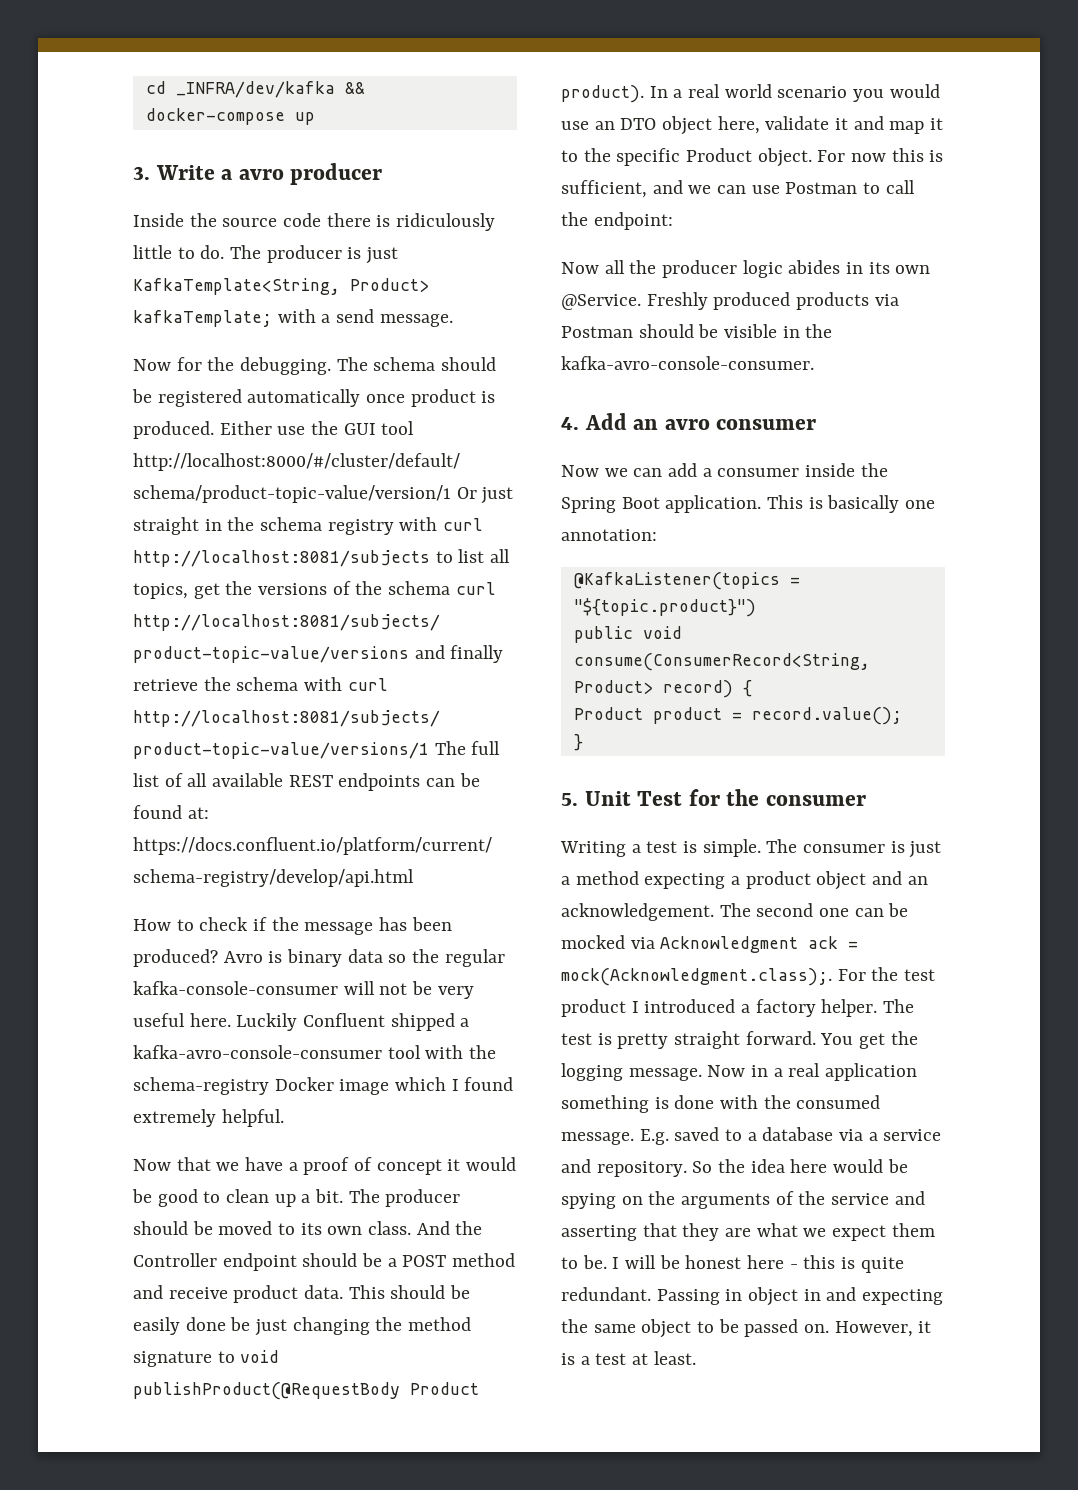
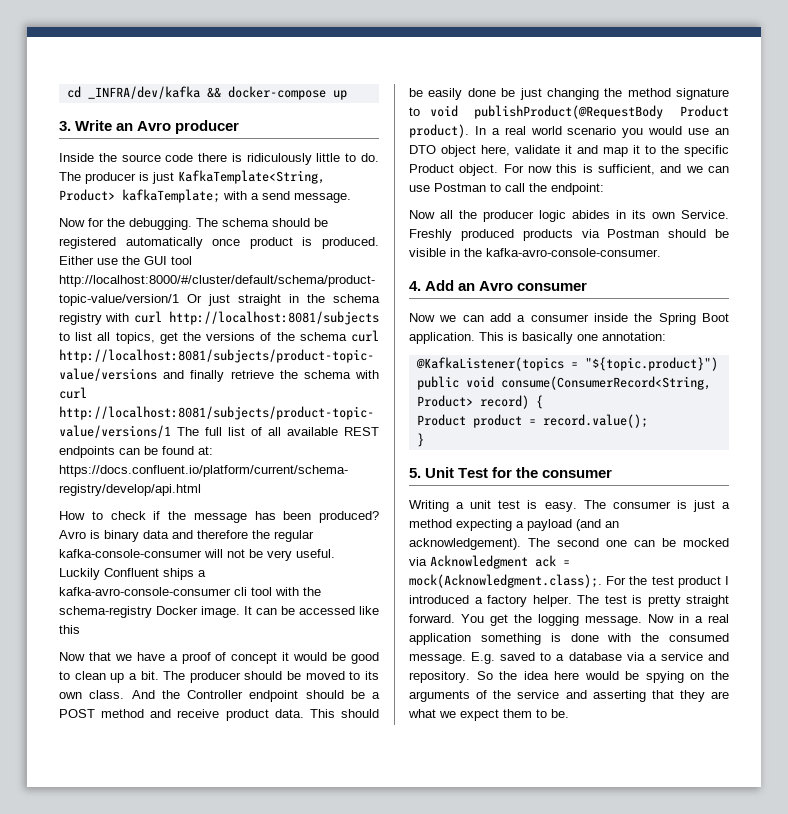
- 3. Write a avro producer
+ 3. Write an Avro producer
- Avro is binary data so the regular kafka-console-consumer will not be very useful here.
+ Avro is binary data and therefore the regular kafka-console-consumer will not be very useful.
- Luckily Confluent shipped a kafka-avro-console-consumer tool with the schema-registry Docker image which I found extremely helpful.
+ Luckily Confluent ships a kafka-avro-console-consumer cli tool with the schema-registry Docker image. It can be accessed like this
- Now all the producer logic abides in its own @Service.
+ Now all the producer logic abides in its own Service.
- 4. Add an avro consumer
+ 4. Add an Avro consumer
- Writing a test is simple.
+ Writing a unit test is easy.
- The consumer is just a method expecting a product object and an acknowledgement.
+ The consumer is just a method expecting a payload (and an acknowledgement).
- I will be honest here - this is quite redundant. Passing in object in and expecting the same object to be passed on. However, it is a test at least.

